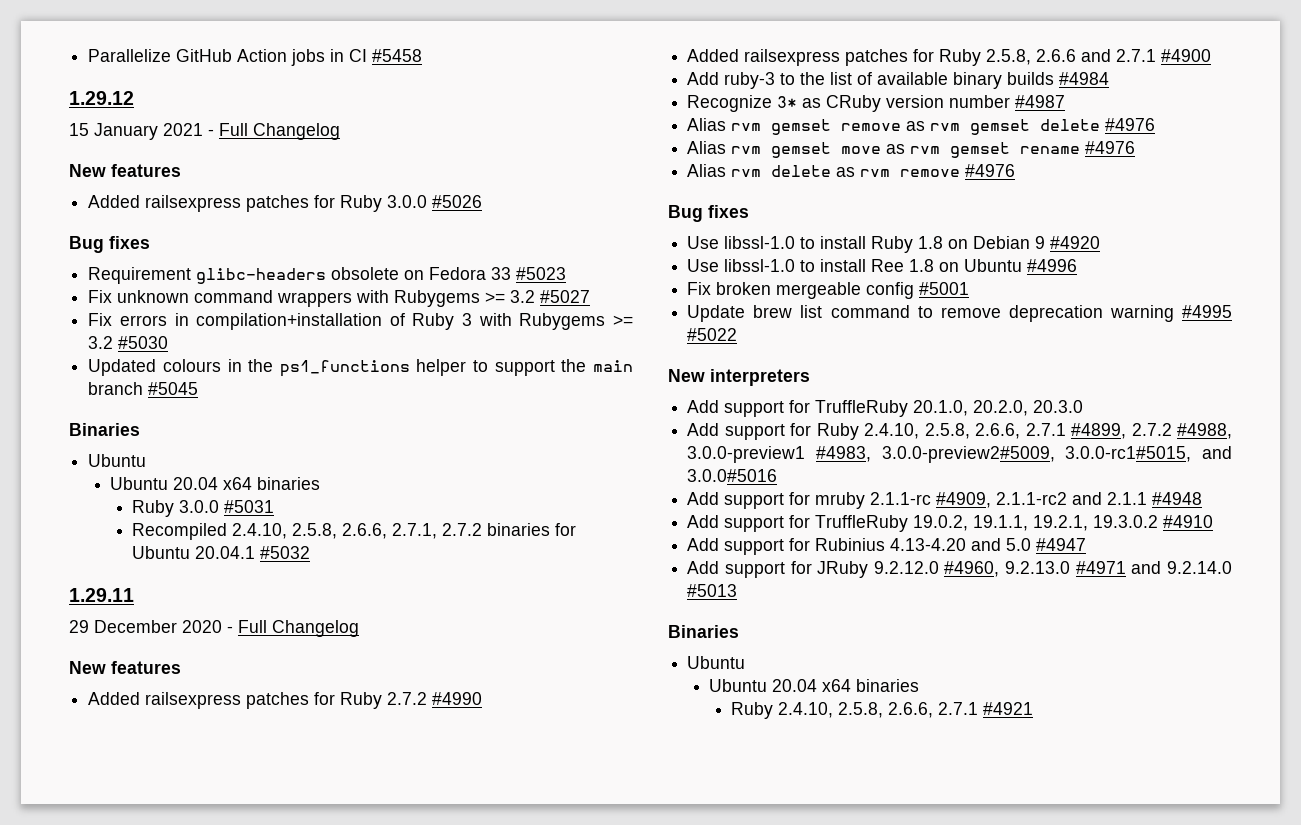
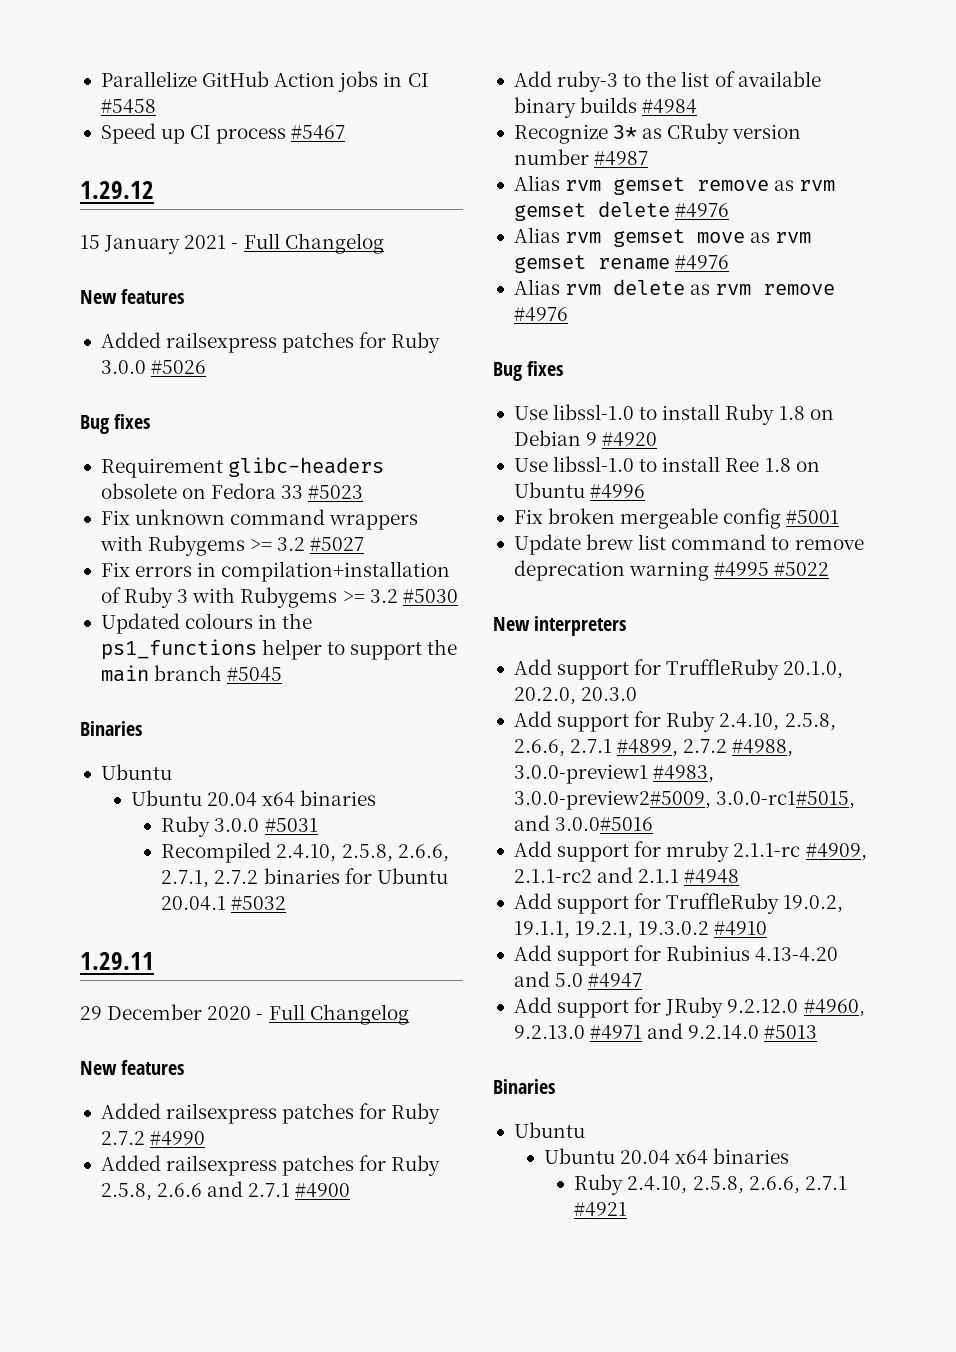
+ Speed up CI process #5467

